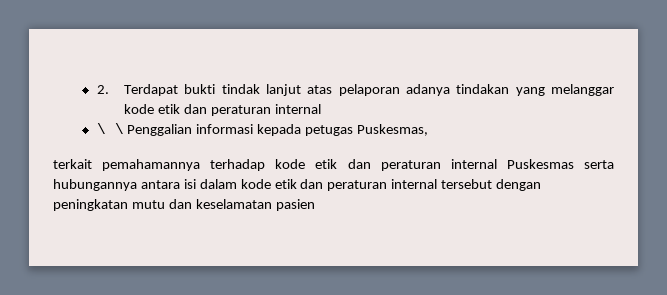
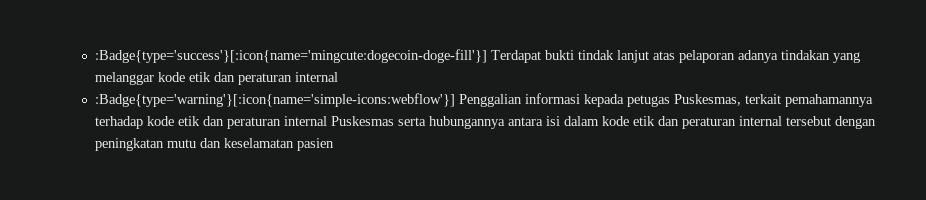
- 2. Terdapat bukti tindak lanjut atas pelaporan adanya tindakan yang melanggar kode etik dan peraturan internal
+ :Badge{type='success'}[:icon{name='mingcute:dogecoin-doge-fill'}] Terdapat bukti tindak lanjut atas pelaporan adanya tindakan yang melanggar kode etik dan peraturan internal
- \ \ Penggalian informasi kepada petugas Puskesmas,
- terkait pemahamannya terhadap kode etik dan peraturan internal Puskesmas serta hubungannya antara isi dalam kode etik dan peraturan internal tersebut dengan peningkatan mutu dan keselamatan pasien
+ :Badge{type='warning'}[:icon{name='simple-icons:webflow'}] Penggalian informasi kepada petugas Puskesmas, terkait pemahamannya terhadap kode etik dan peraturan internal Puskesmas serta hubungannya antara isi dalam kode etik dan peraturan internal tersebut dengan peningkatan mutu dan keselamatan pasien

